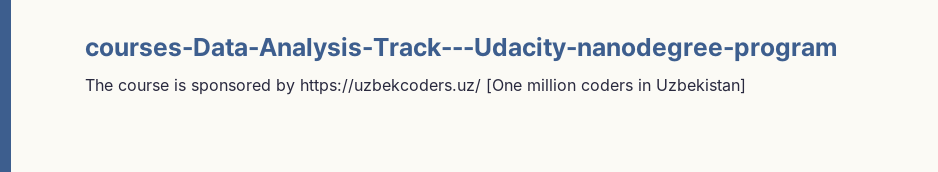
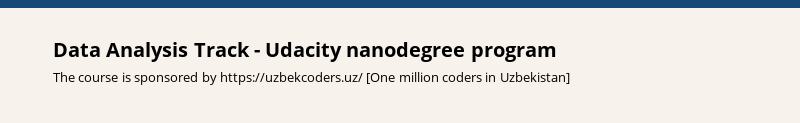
- courses-Data-Analysis-Track---Udacity-nanodegree-program
+ Data Analysis Track - Udacity nanodegree program

